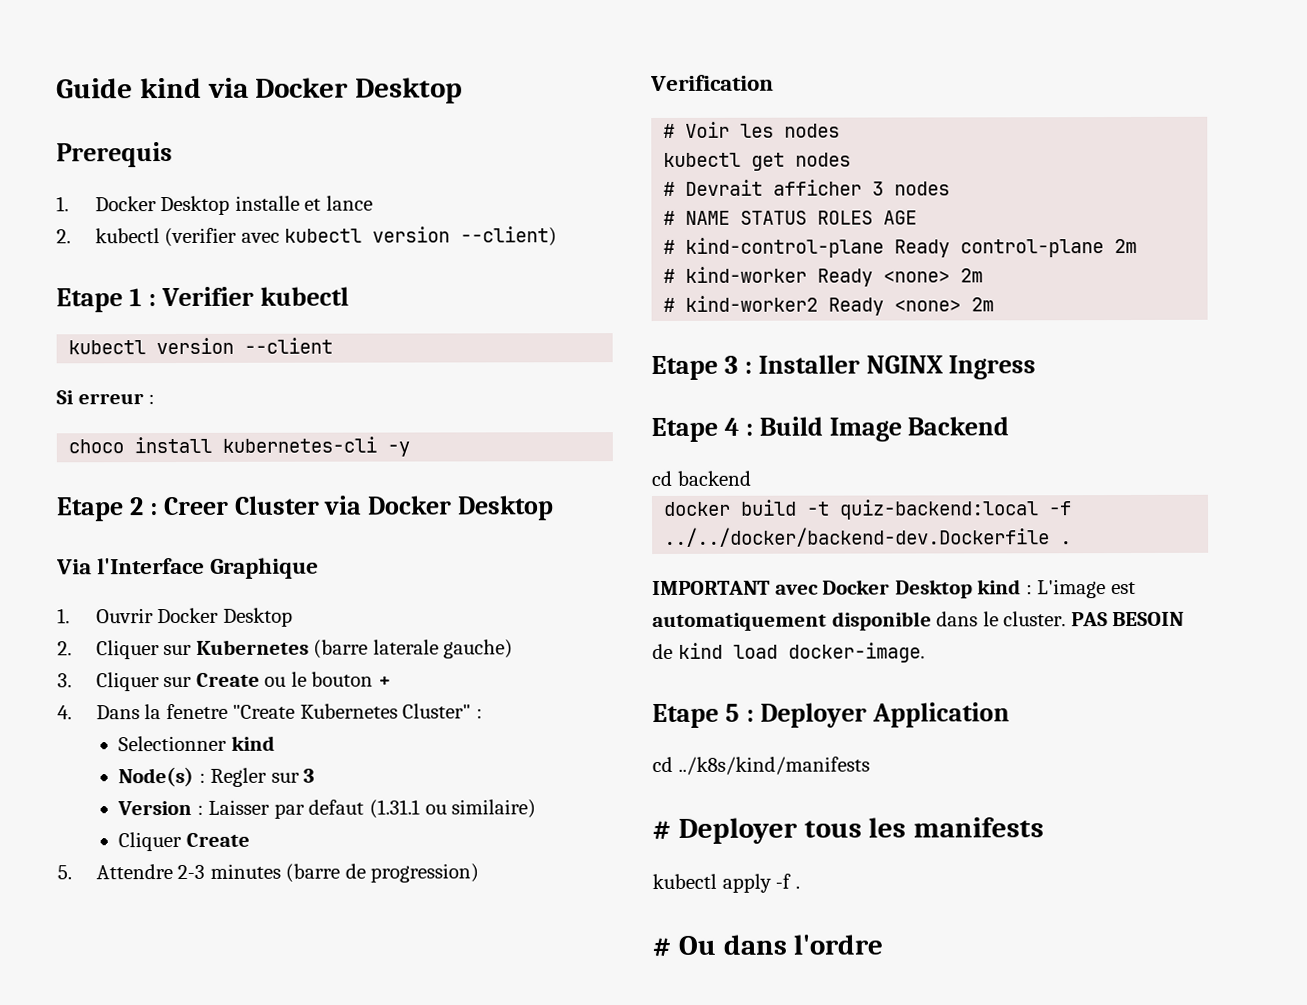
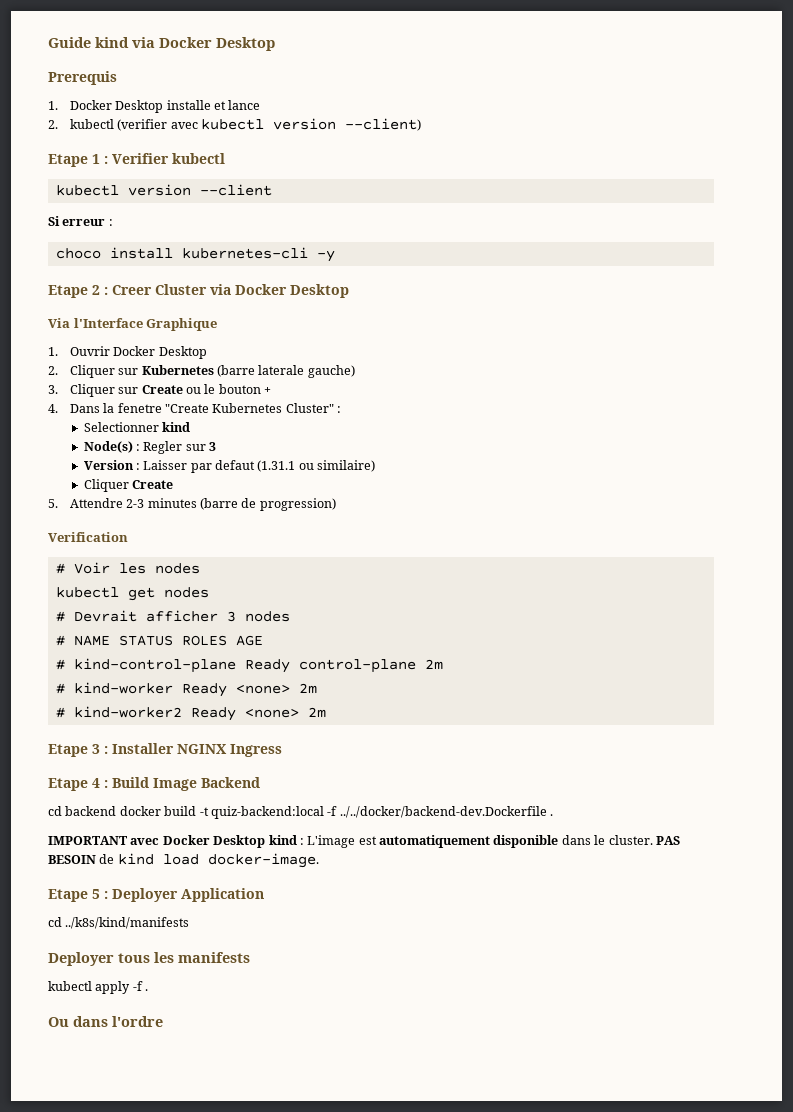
- cd backend
- docker build -t quiz-backend:local -f ../../docker/backend-dev.Dockerfile .
+ cd backend docker build -t quiz-backend:local -f ../../docker/backend-dev.Dockerfile .
- # Deployer tous les manifests
+ Deployer tous les manifests
- # Ou dans l'ordre
+ Ou dans l'ordre

